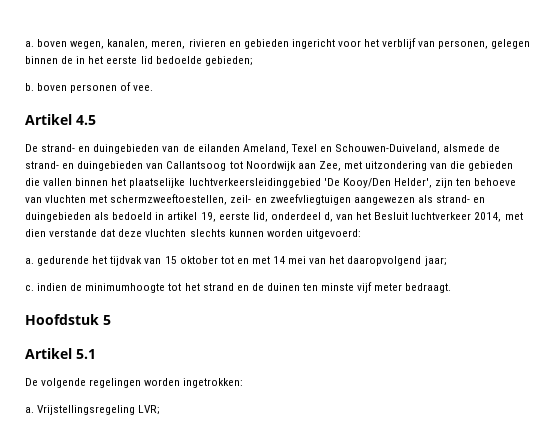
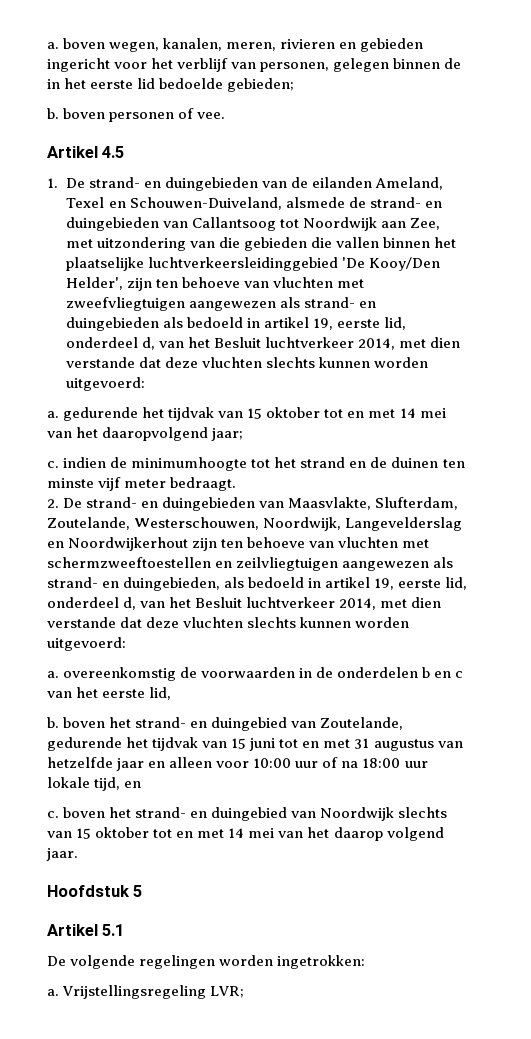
- De strand- en duingebieden van de eilanden Ameland, Texel en Schouwen-Duiveland, alsmede de strand- en duingebieden van Callantsoog tot Noordwijk aan Zee, met uitzondering van die gebieden die vallen binnen het plaatselijke luchtverkeersleidinggebied 'De Kooy/Den Helder', zijn ten behoeve van vluchten met schermzweeftoestellen, zeil- en zweefvliegtuigen aangewezen als strand- en duingebieden als bedoeld in artikel 19, eerste lid, onderdeel d, van het Besluit luchtverkeer 2014, met dien verstande dat deze vluchten slechts kunnen worden uitgevoerd:
+ 1. De strand- en duingebieden van de eilanden Ameland, Texel en Schouwen-Duiveland, alsmede de strand- en duingebieden van Callantsoog tot Noordwijk aan Zee, met uitzondering van die gebieden die vallen binnen het plaatselijke luchtverkeersleidinggebied 'De Kooy/Den Helder', zijn ten behoeve van vluchten met zweefvliegtuigen aangewezen als strand- en duingebieden als bedoeld in artikel 19, eerste lid, onderdeel d, van het Besluit luchtverkeer 2014, met dien verstande dat deze vluchten slechts kunnen worden uitgevoerd:
+ 2. De strand- en duingebieden van Maasvlakte, Slufterdam, Zoutelande, Westerschouwen, Noordwijk, Langevelderslag en Noordwijkerhout zijn ten behoeve van vluchten met schermzweeftoestellen en zeilvliegtuigen aangewezen als strand- en duingebieden, als bedoeld in artikel 19, eerste lid, onderdeel d, van het Besluit luchtverkeer 2014, met dien verstande dat deze vluchten slechts kunnen worden uitgevoerd:
+ a. overeenkomstig de voorwaarden in de onderdelen b en c van het eerste lid,
+ b. boven het strand- en duingebied van Zoutelande, gedurende het tijdvak van 15 juni tot en met 31 augustus van hetzelfde jaar en alleen voor 10:00 uur of na 18:00 uur lokale tijd, en
+ c. boven het strand- en duingebied van Noordwijk slechts van 15 oktober tot en met 14 mei van het daarop volgend jaar.

